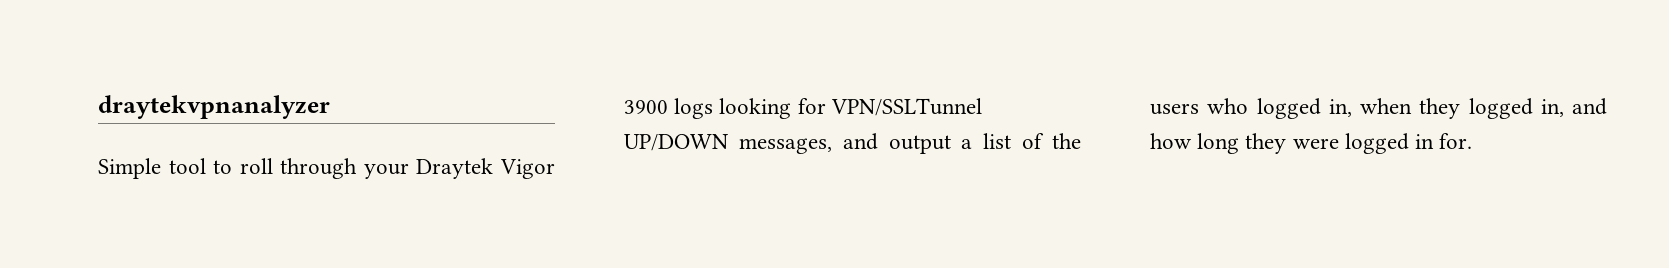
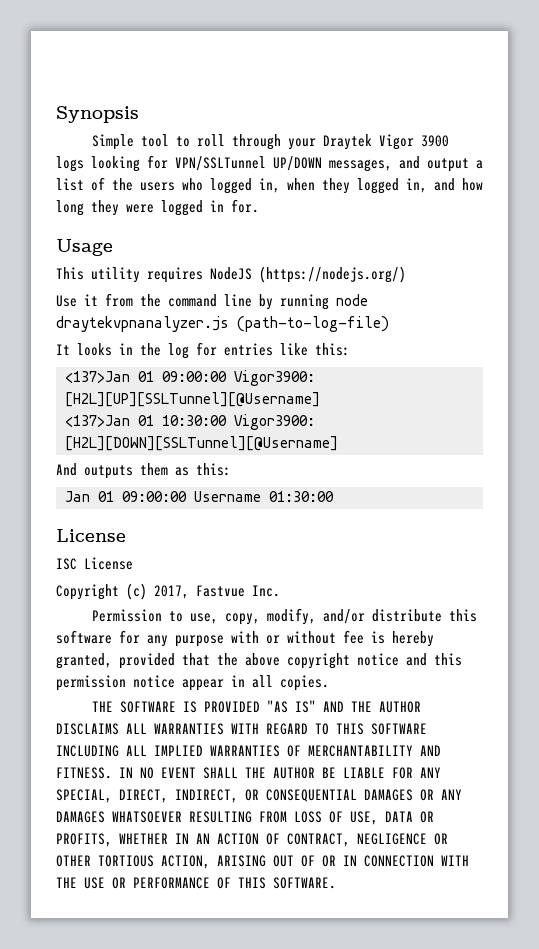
- draytekvpnanalyzer
+ Synopsis
+ Usage
+ This utility requires NodeJS (https://nodejs.org/)
+ Use it from the command line by running node draytekvpnanalyzer.js (path-to-log-file)
+ It looks in the log for entries like this:
+ <137>Jan 01 09:00:00 Vigor3900: [H2L][UP][SSLTunnel][@Username]
+ <137>Jan 01 10:30:00 Vigor3900: [H2L][DOWN][SSLTunnel][@Username]
+ And outputs them as this:
+ Jan 01 09:00:00 Username 01:30:00
+ License
+ ISC License
+ Copyright (c) 2017, Fastvue Inc.
+ Permission to use, copy, modify, and/or distribute this software for any purpose with or without fee is hereby granted, provided that the above copyright notice and this permission notice appear in all copies.
+ THE SOFTWARE IS PROVIDED "AS IS" AND THE AUTHOR DISCLAIMS ALL WARRANTIES WITH REGARD TO THIS SOFTWARE INCLUDING ALL IMPLIED WARRANTIES OF MERCHANTABILITY AND FITNESS. IN NO EVENT SHALL THE AUTHOR BE LIABLE FOR ANY SPECIAL, DIRECT, INDIRECT, OR CONSEQUENTIAL DAMAGES OR ANY DAMAGES WHATSOEVER RESULTING FROM LOSS OF USE, DATA OR PROFITS, WHETHER IN AN ACTION OF CONTRACT, NEGLIGENCE OR OTHER TORTIOUS ACTION, ARISING OUT OF OR IN CONNECTION WITH THE USE OR PERFORMANCE OF THIS SOFTWARE.

